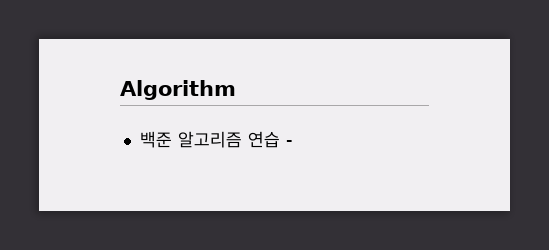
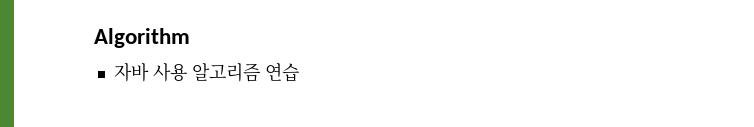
- 백준 알고리즘 연습 -
+ 자바 사용 알고리즘 연습

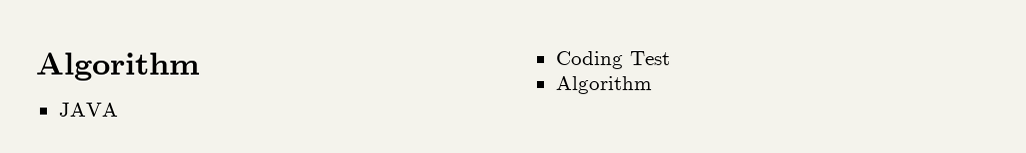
- 자바 사용 알고리즘 연습
+ JAVA
+ Coding Test
+ Algorithm

